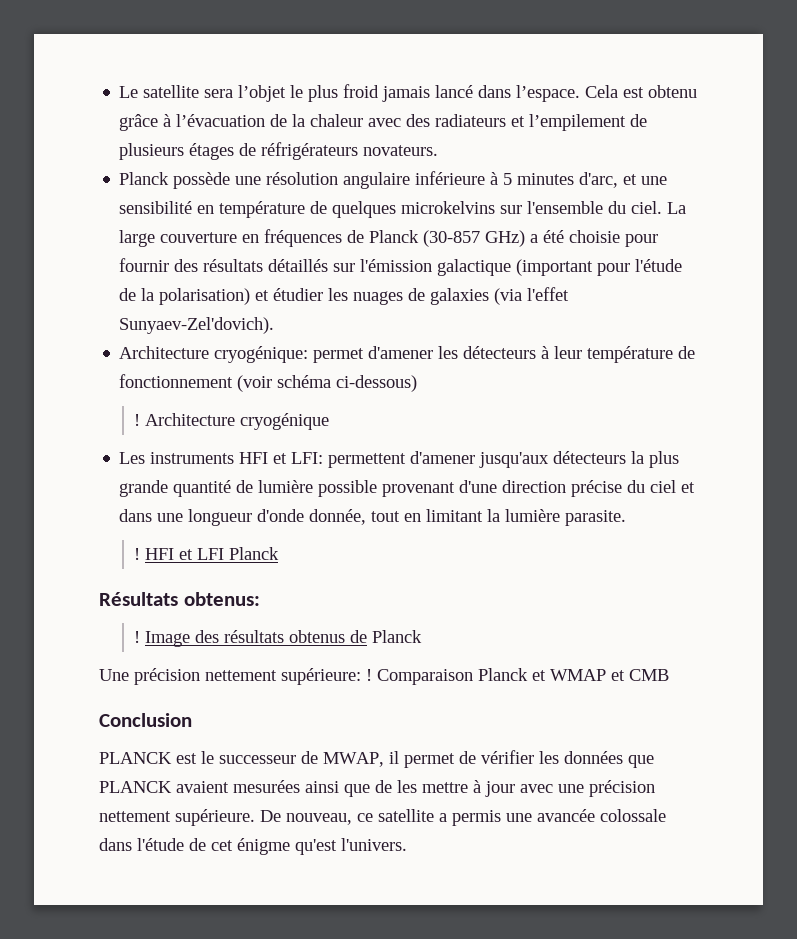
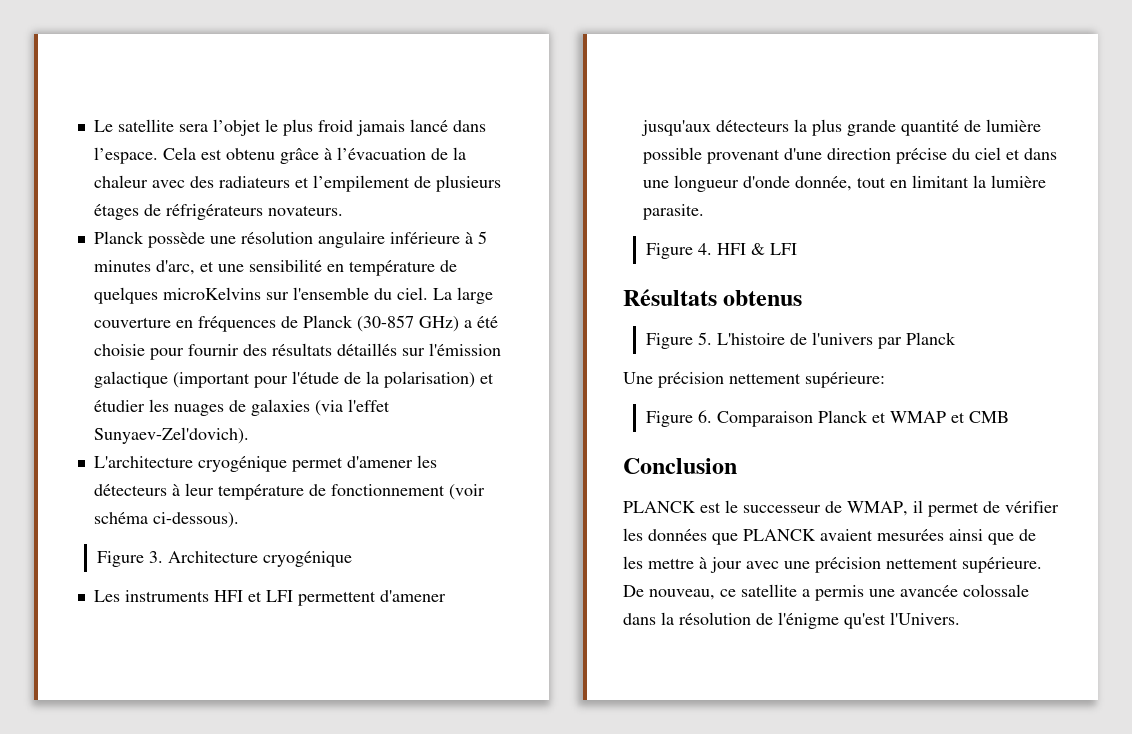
- Planck possède une résolution angulaire inférieure à 5 minutes d'arc, et une sensibilité en température de quelques microkelvins sur l'ensemble du ciel.
+ Planck possède une résolution angulaire inférieure à 5 minutes d'arc, et une sensibilité en température de quelques microKelvins sur l'ensemble du ciel.
- Architecture cryogénique: permet d'amener les détecteurs à leur température de fonctionnement (voir schéma ci-dessous)
- ! Architecture cryogénique
+ L'architecture cryogénique permet d'amener les détecteurs à leur température de fonctionnement (voir schéma ci-dessous).
+ Figure 3. Architecture cryogénique
- Les instruments HFI et LFI: permettent d'amener jusqu'aux détecteurs la plus grande quantité de lumière possible provenant d'une direction précise du ciel et dans une longueur d'onde donnée, tout en limitant la lumière parasite.
+ Les instruments HFI et LFI permettent d'amener jusqu'aux détecteurs la plus grande quantité de lumière possible provenant d'une direction précise du ciel et dans une longueur d'onde donnée, tout en limitant la lumière parasite.
- ! HFI et LFI Planck
+ Figure 4. HFI & LFI
- Résultats obtenus:
- ! Image des résultats obtenus de Planck
+ Résultats obtenus
+ Figure 5. L'histoire de l'univers par Planck
- Une précision nettement supérieure: ! Comparaison Planck et WMAP et CMB
+ Une précision nettement supérieure:
+ Figure 6. Comparaison Planck et WMAP et CMB
- PLANCK est le successeur de MWAP, il permet de vérifier les données que PLANCK avaient mesurées ainsi que de les mettre à jour avec une précision nettement supérieure.
+ PLANCK est le successeur de WMAP, il permet de vérifier les données que PLANCK avaient mesurées ainsi que de les mettre à jour avec une précision nettement supérieure.
- De nouveau, ce satellite a permis une avancée colossale dans l'étude de cet énigme qu'est l'univers.
+ De nouveau, ce satellite a permis une avancée colossale dans la résolution de l'énigme qu'est l'Univers.

